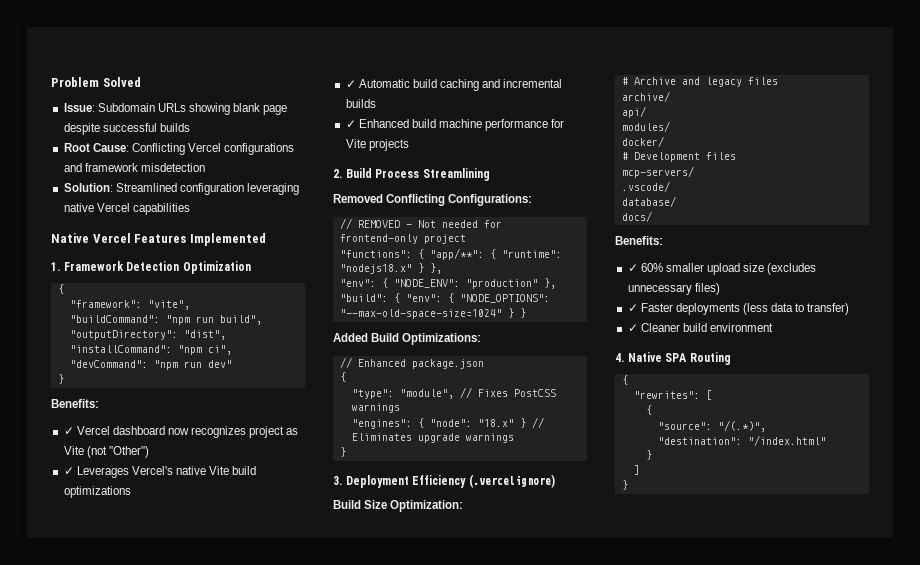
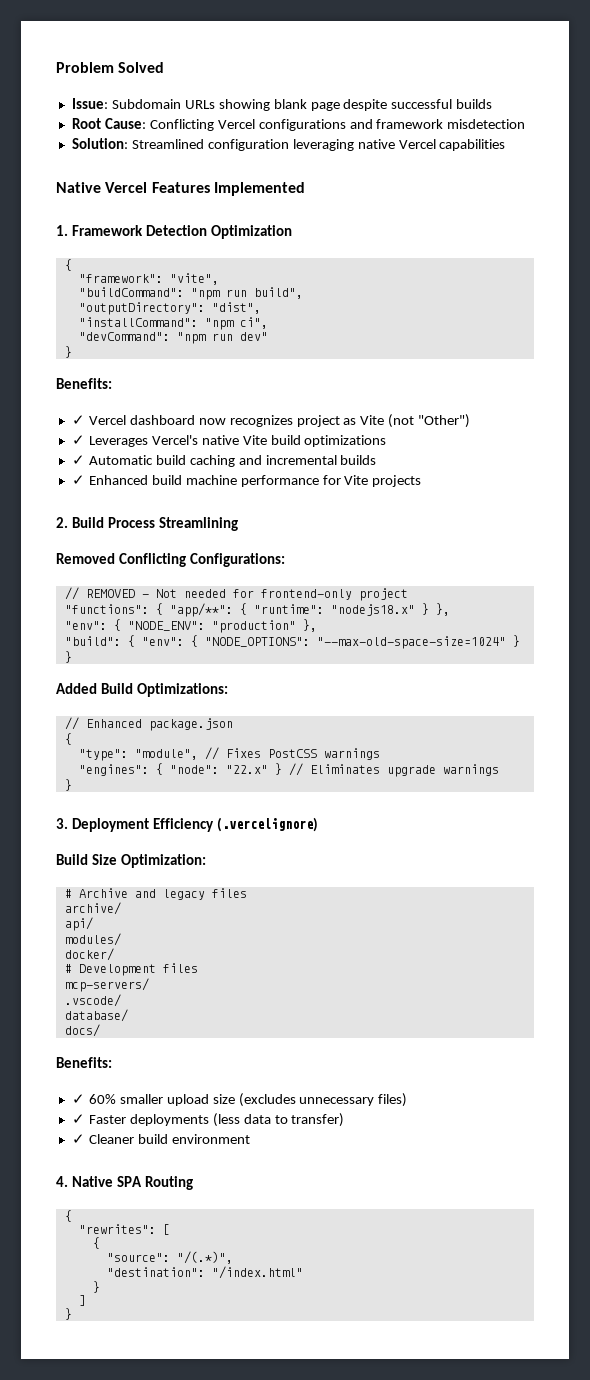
- "engines": { "node": "18.x" } // Eliminates upgrade warnings
+ "engines": { "node": "22.x" } // Eliminates upgrade warnings

